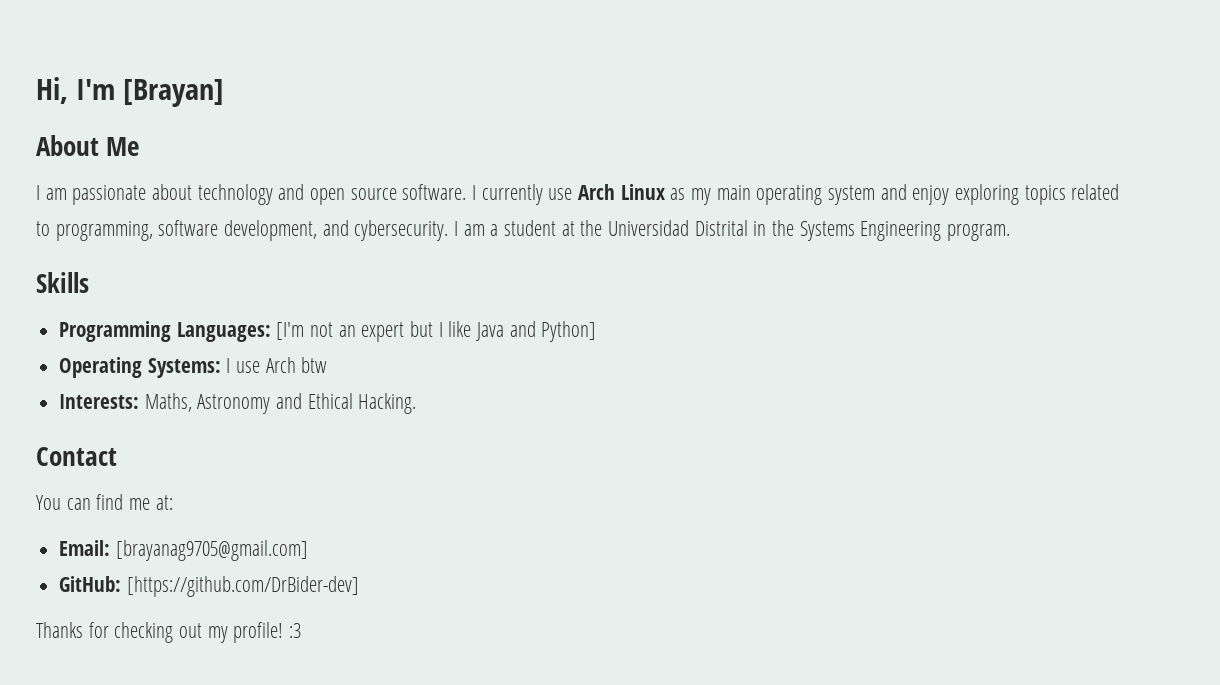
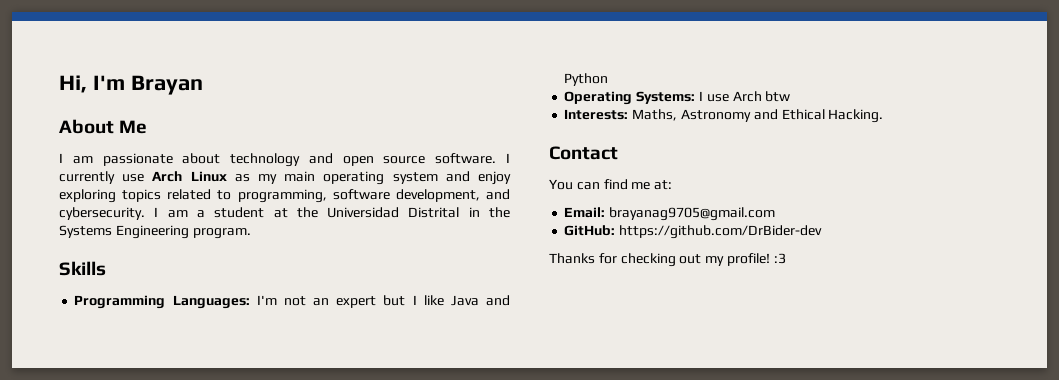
- Hi, I'm [Brayan]
+ Hi, I'm Brayan
- Programming Languages: [I'm not an expert but I like Java and Python]
+ Programming Languages: I'm not an expert but I like Java and Python
- Email: [brayanag9705@gmail.com]
+ Email: brayanag9705@gmail.com
- GitHub: [https://github.com/DrBider-dev]
+ GitHub: https://github.com/DrBider-dev

